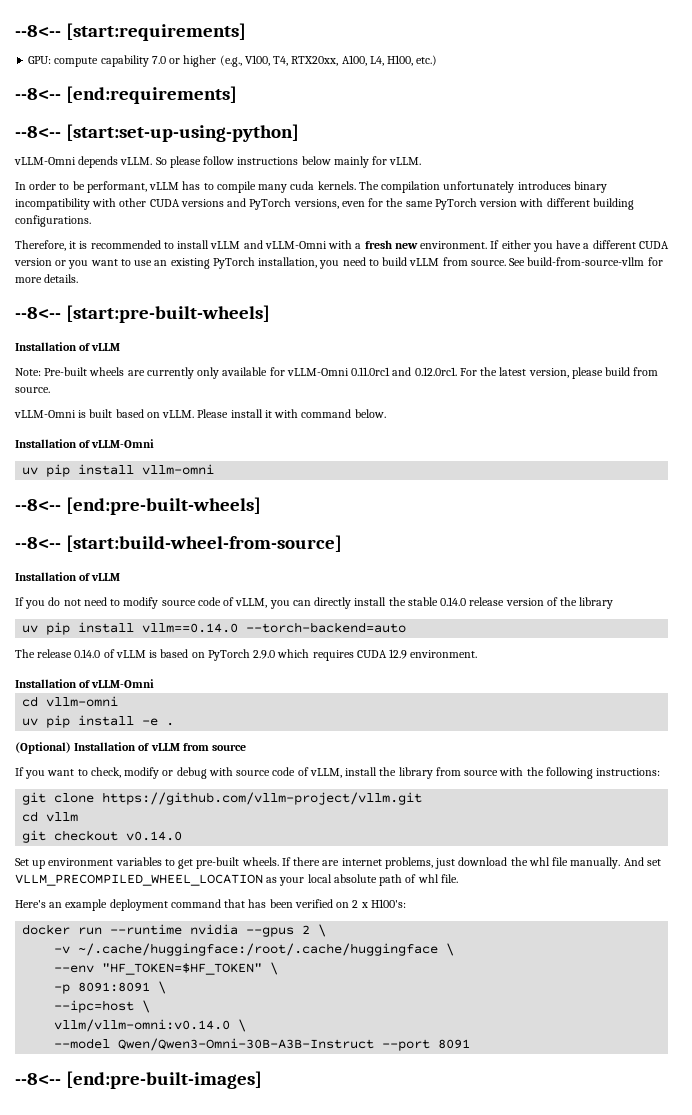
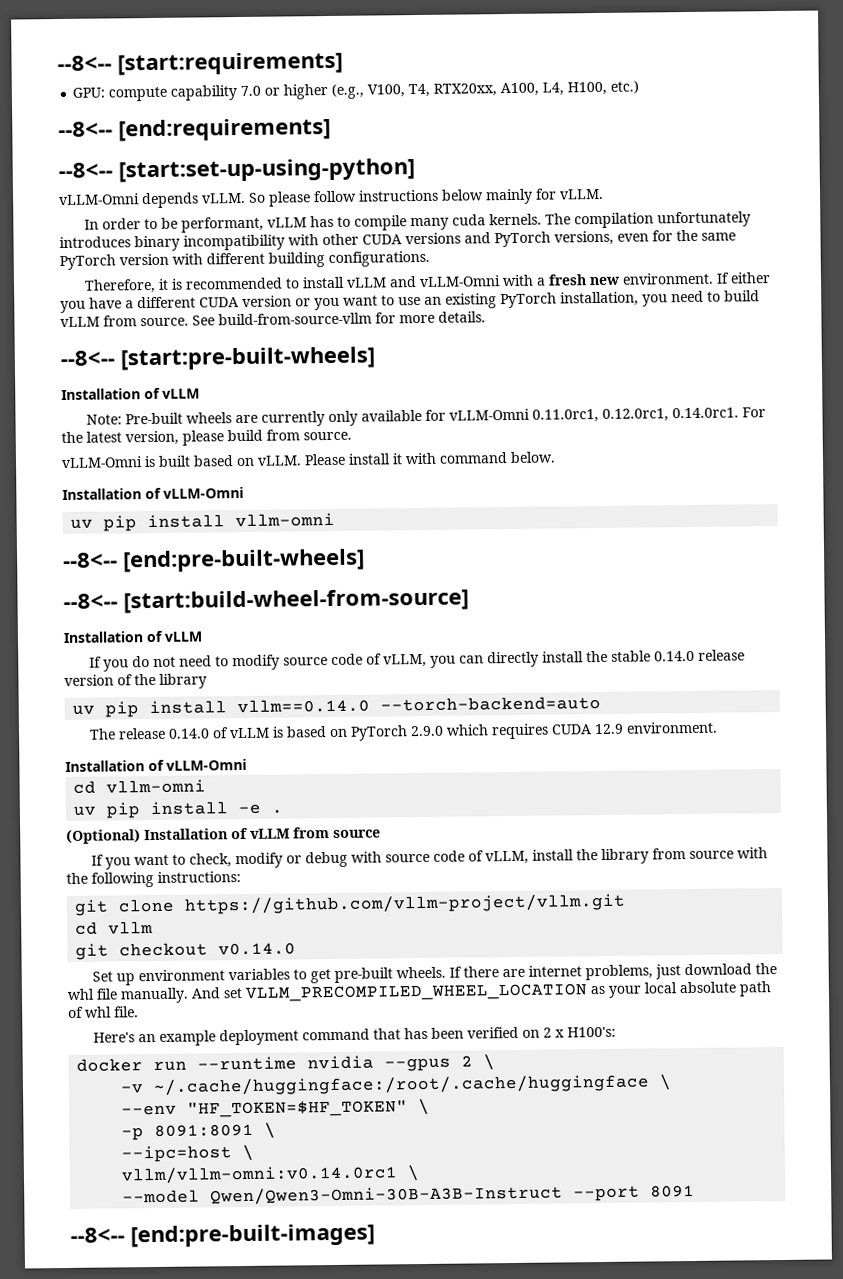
- Note: Pre-built wheels are currently only available for vLLM-Omni 0.11.0rc1 and 0.12.0rc1. For the latest version, please build from source.
+ Note: Pre-built wheels are currently only available for vLLM-Omni 0.11.0rc1, 0.12.0rc1, 0.14.0rc1. For the latest version, please build from source.
- vllm/vllm-omni:v0.14.0 \
+ vllm/vllm-omni:v0.14.0rc1 \

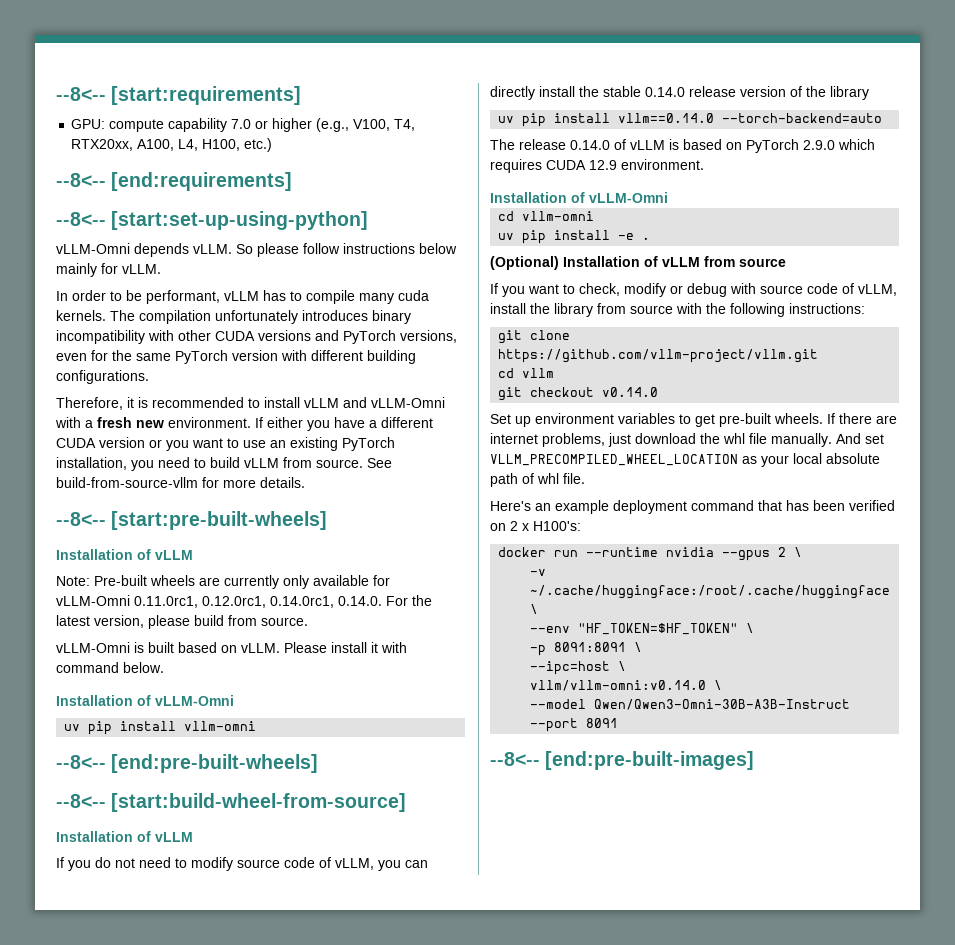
- Note: Pre-built wheels are currently only available for vLLM-Omni 0.11.0rc1, 0.12.0rc1, 0.14.0rc1. For the latest version, please build from source.
+ Note: Pre-built wheels are currently only available for vLLM-Omni 0.11.0rc1, 0.12.0rc1, 0.14.0rc1, 0.14.0. For the latest version, please build from source.
- vllm/vllm-omni:v0.14.0rc1 \
+ vllm/vllm-omni:v0.14.0 \

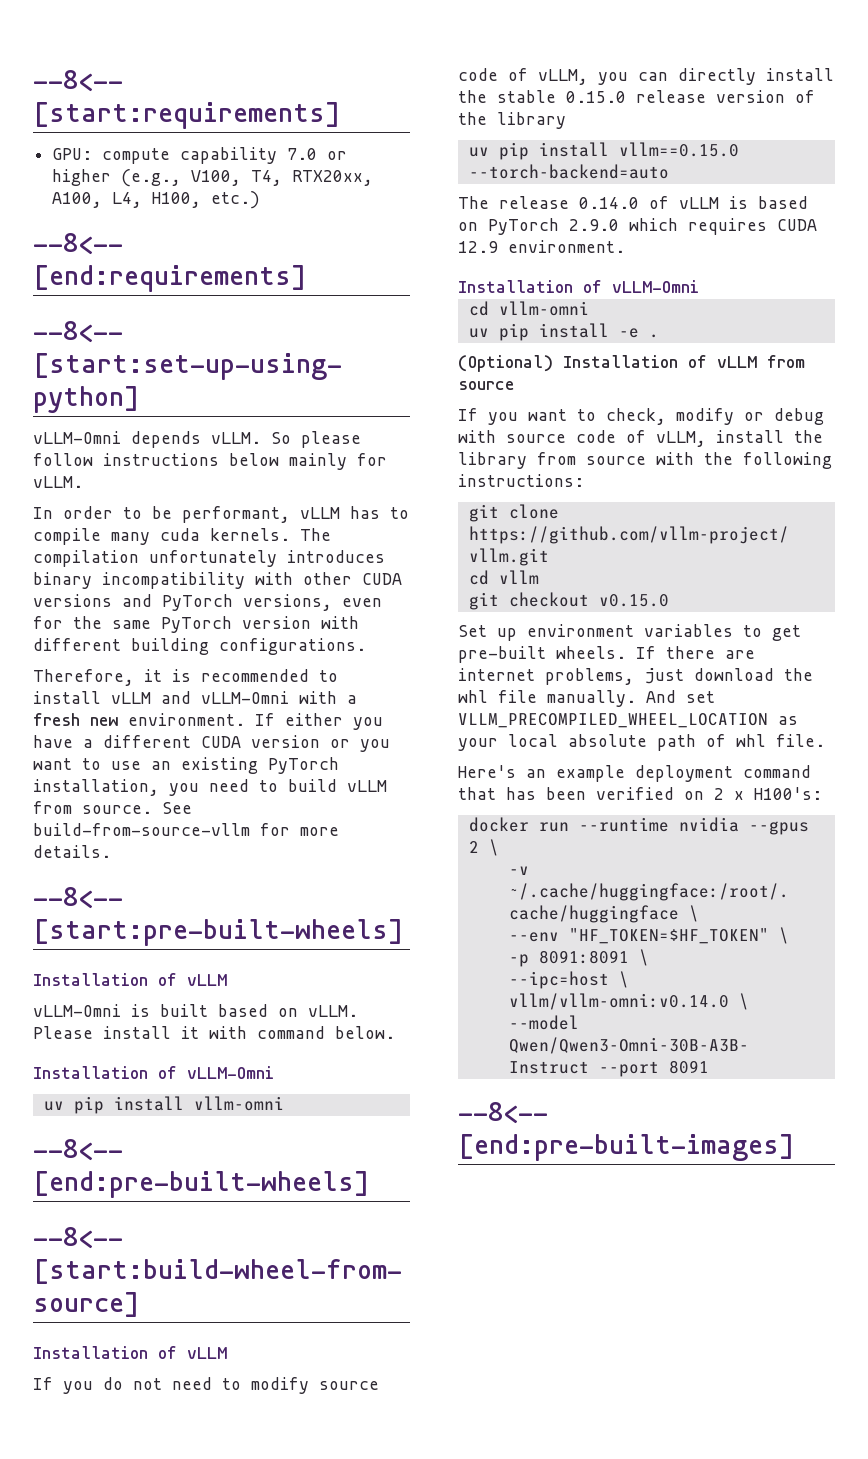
- Note: Pre-built wheels are currently only available for vLLM-Omni 0.11.0rc1, 0.12.0rc1, 0.14.0rc1, 0.14.0. For the latest version, please build from source.
- If you do not need to modify source code of vLLM, you can directly install the stable 0.14.0 release version of the library
+ If you do not need to modify source code of vLLM, you can directly install the stable 0.15.0 release version of the library
- uv pip install vllm==0.14.0 --torch-backend=auto
+ uv pip install vllm==0.15.0 --torch-backend=auto
- git checkout v0.14.0
+ git checkout v0.15.0

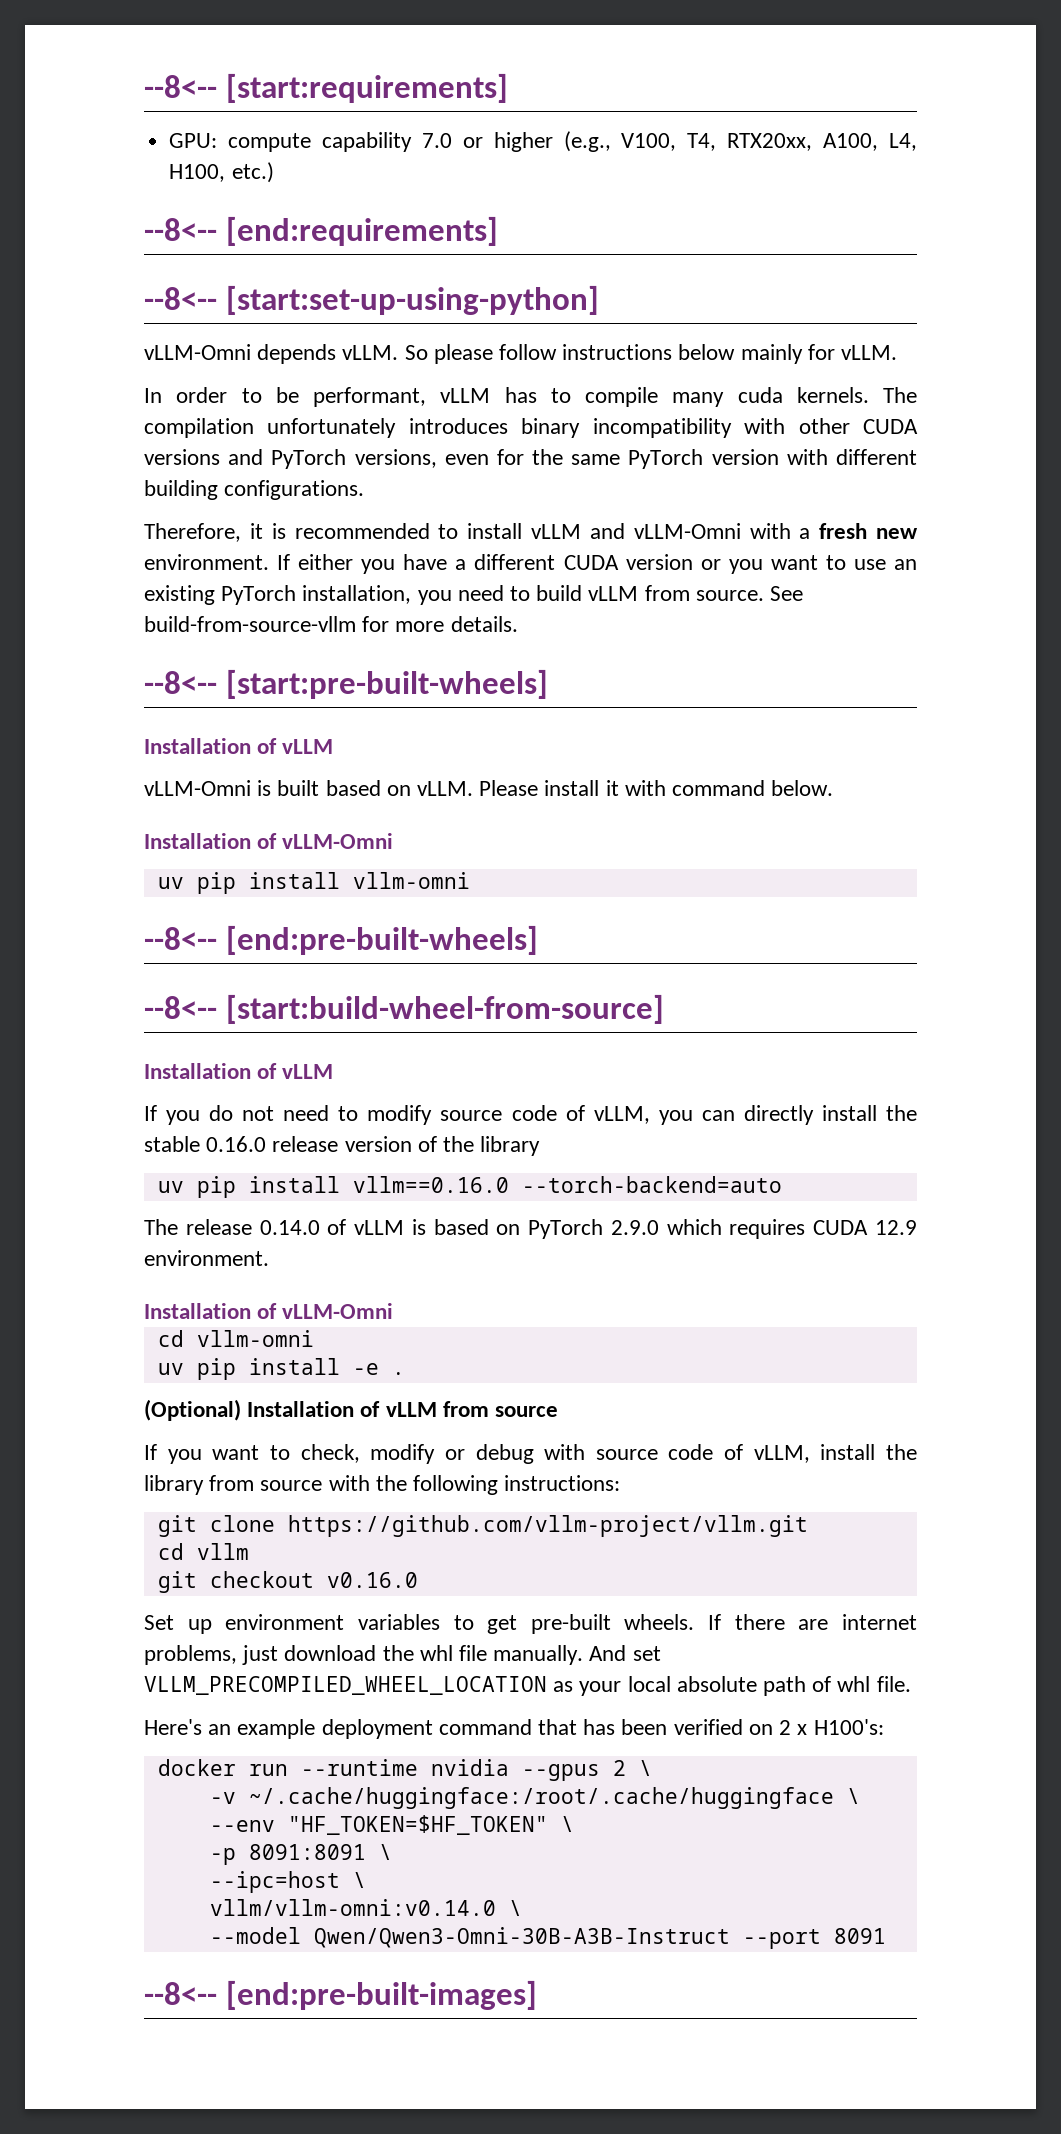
- If you do not need to modify source code of vLLM, you can directly install the stable 0.15.0 release version of the library
+ If you do not need to modify source code of vLLM, you can directly install the stable 0.16.0 release version of the library
- uv pip install vllm==0.15.0 --torch-backend=auto
+ uv pip install vllm==0.16.0 --torch-backend=auto
- git checkout v0.15.0
+ git checkout v0.16.0

